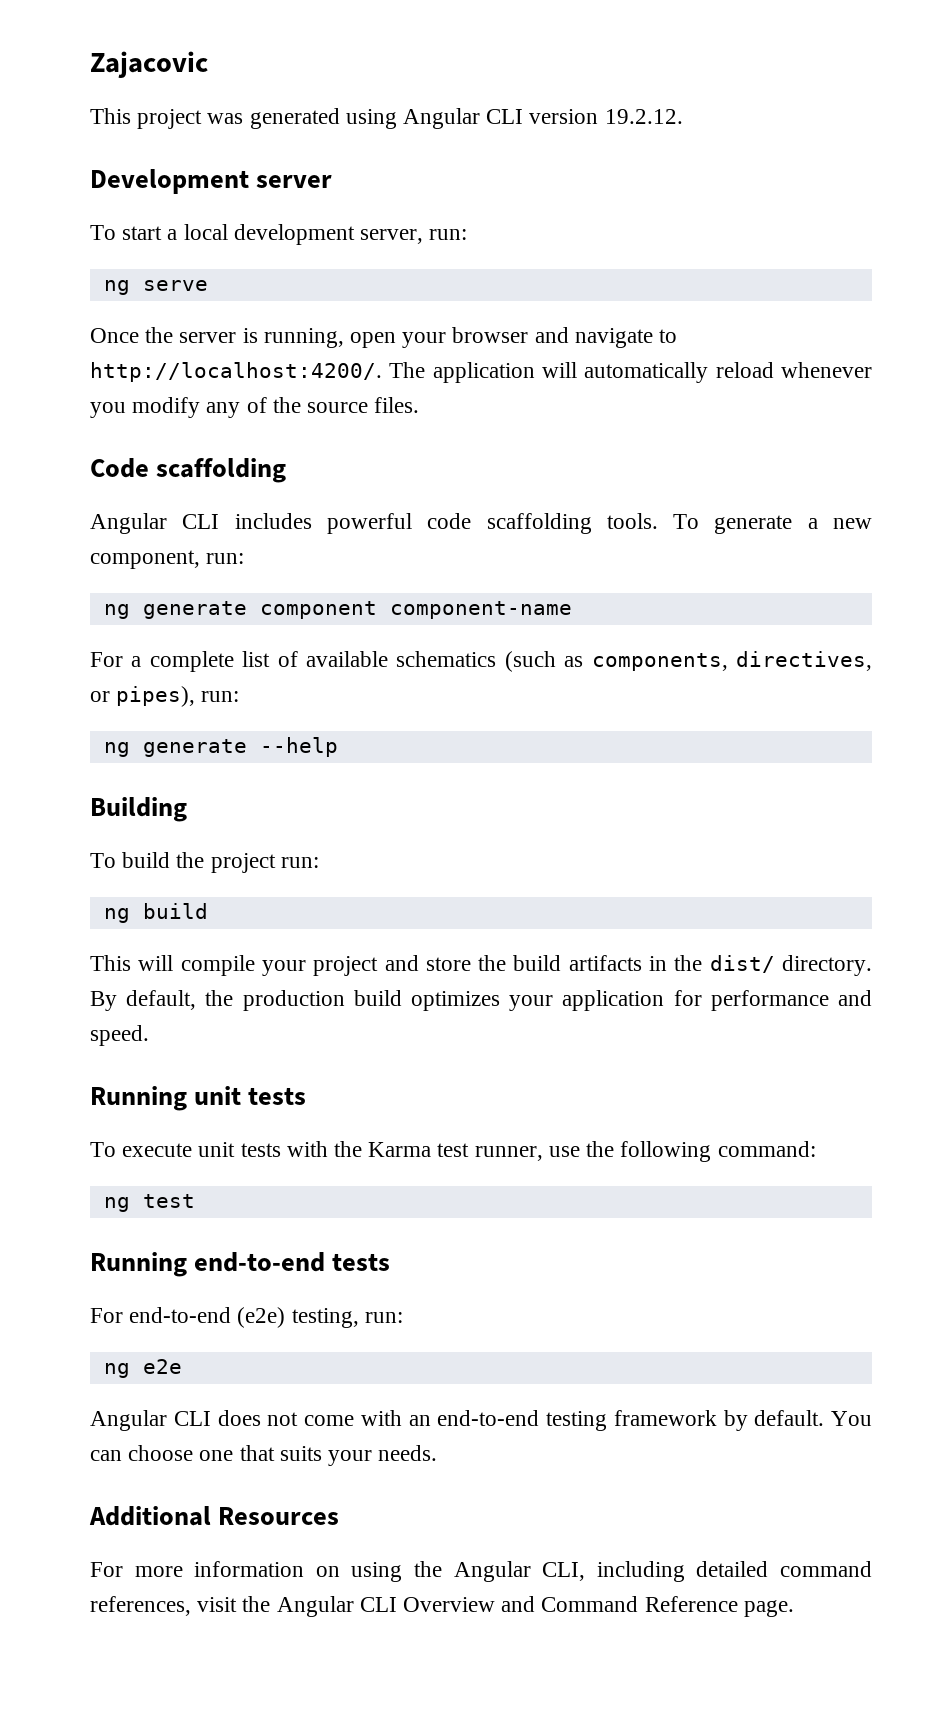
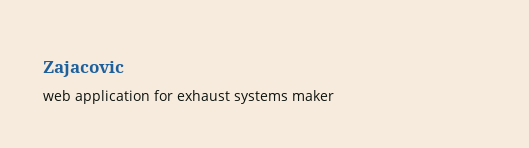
- This project was generated using Angular CLI version 19.2.12.
- Development server
- To start a local development server, run:
- ng serve
- Once the server is running, open your browser and navigate to http://localhost:4200/. The application will automatically reload whenever you modify any of the source files.
- Code scaffolding
- Angular CLI includes powerful code scaffolding tools. To generate a new component, run:
- ng generate component component-name
- For a complete list of available schematics (such as components, directives, or pipes), run:
- ng generate --help
- Building
- To build the project run:
- ng build
- This will compile your project and store the build artifacts in the dist/ directory. By default, the production build optimizes your application for performance and speed.
- Running unit tests
- To execute unit tests with the Karma test runner, use the following command:
- ng test
- Running end-to-end tests
- For end-to-end (e2e) testing, run:
- ng e2e
- Angular CLI does not come with an end-to-end testing framework by default. You can choose one that suits your needs.
- Additional Resources
- For more information on using the Angular CLI, including detailed command references, visit the Angular CLI Overview and Command Reference page.
+ web application for exhaust systems maker

